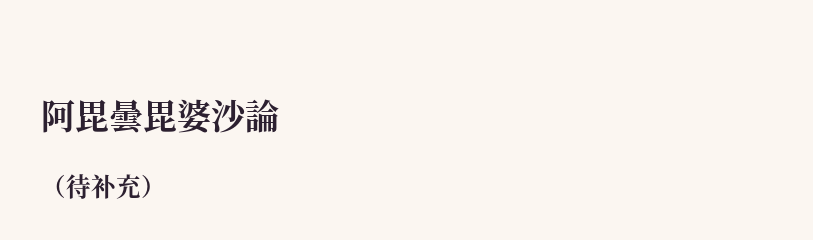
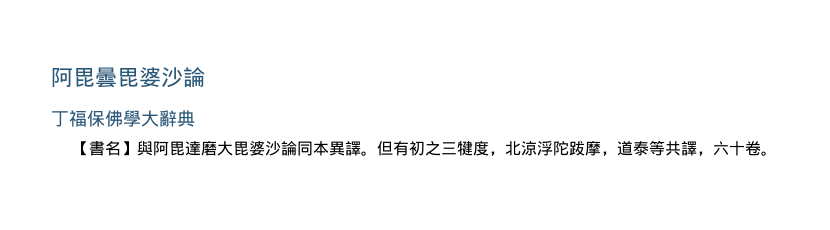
- （待补充）
+ 丁福保佛學大辭典
+ 【書名】與阿毘達磨大毘婆沙論同本異譯。但有初之三犍度，北涼浮陀跋摩，道泰等共譯，六十卷。

